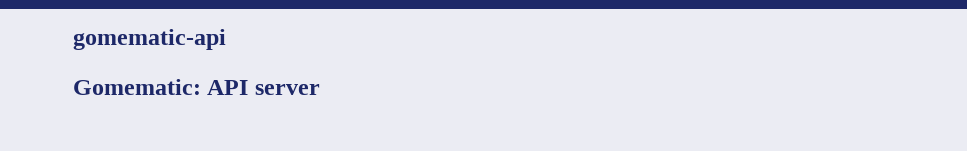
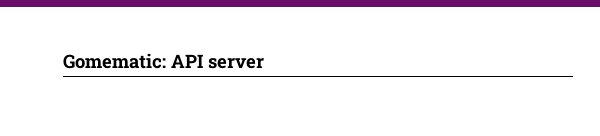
- gomematic-api

